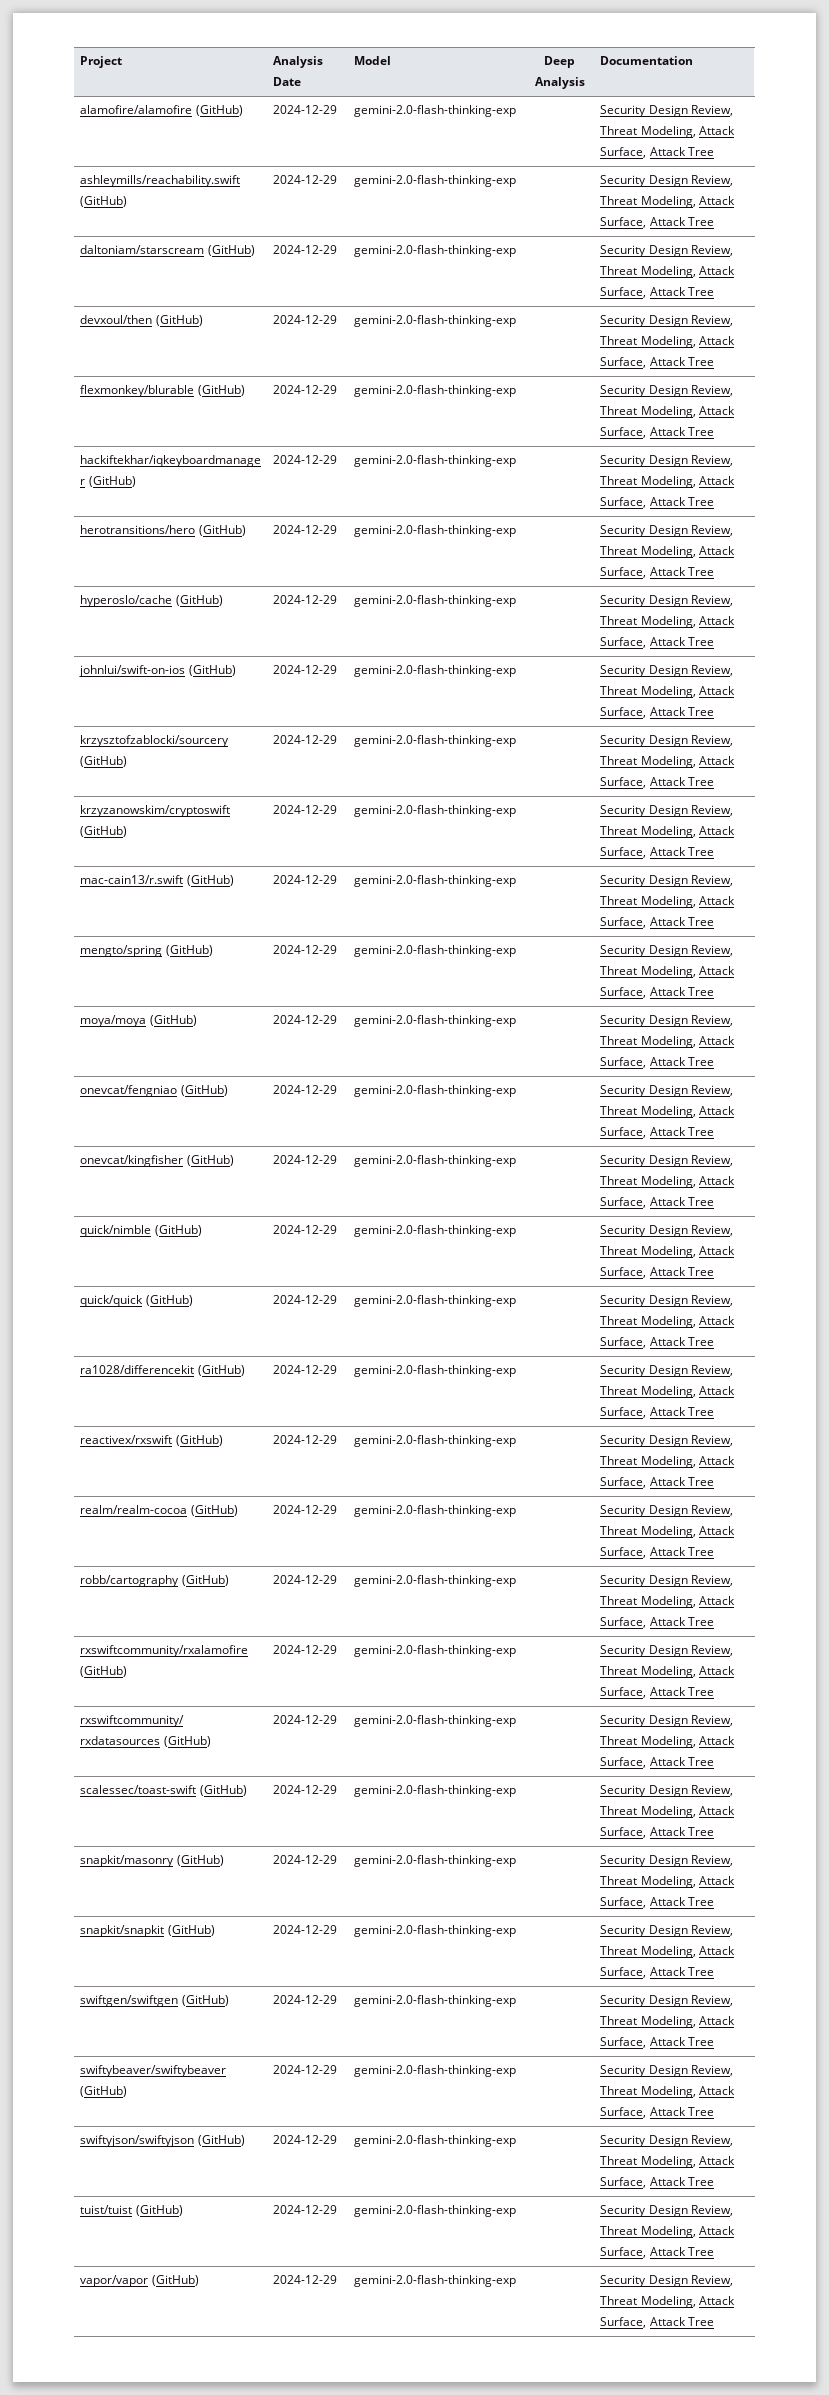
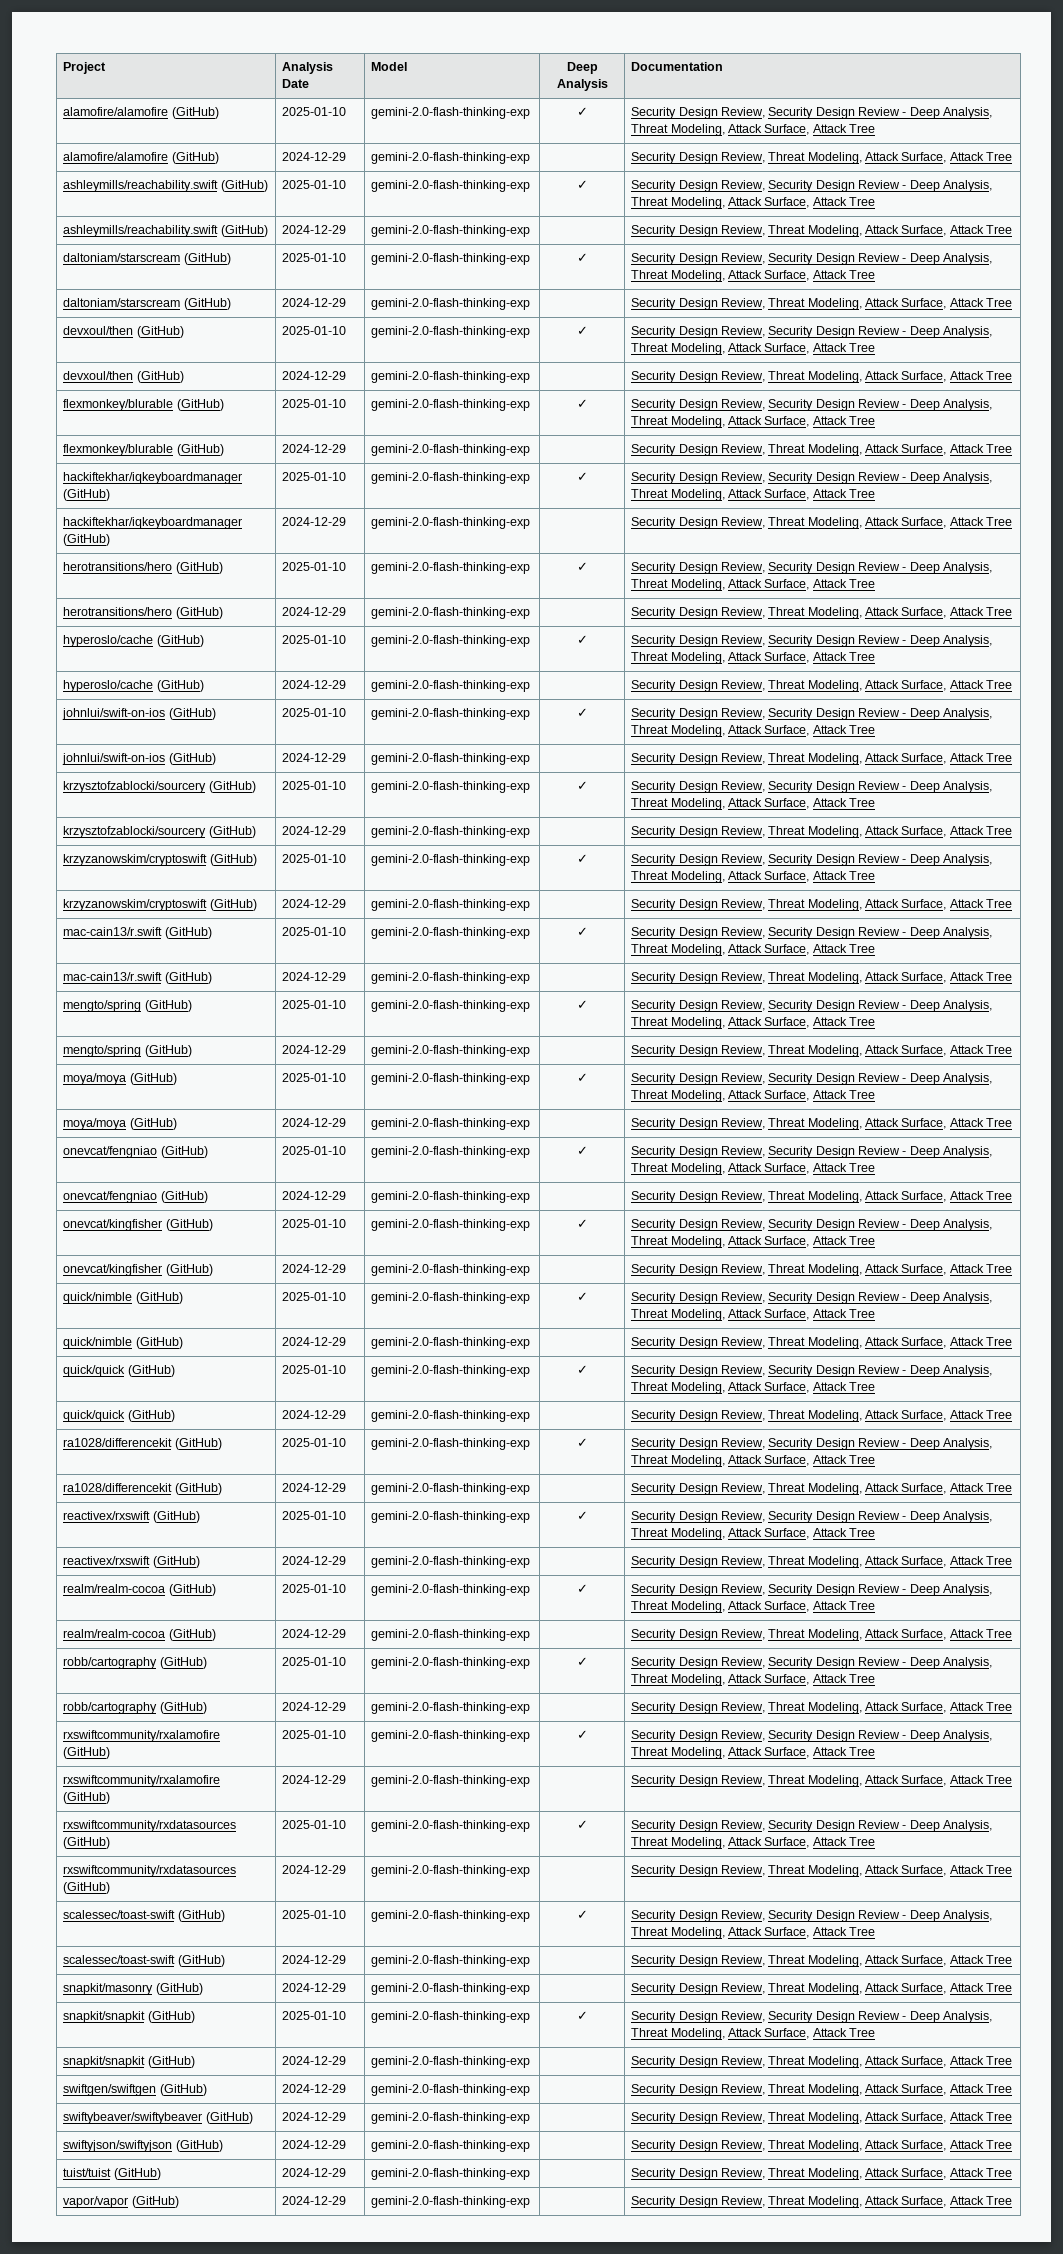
+ alamofire/alamofire (GitHub) | 2025-01-10 | gemini-2.0-flash-thinking-exp | ✓ | Security Design Review, Security Design Review - Deep Analysis, Threat Modeling, Attack Surface, Attack Tree
+ ashleymills/reachability.swift (GitHub) | 2025-01-10 | gemini-2.0-flash-thinking-exp | ✓ | Security Design Review, Security Design Review - Deep Analysis, Threat Modeling, Attack Surface, Attack Tree
+ daltoniam/starscream (GitHub) | 2025-01-10 | gemini-2.0-flash-thinking-exp | ✓ | Security Design Review, Security Design Review - Deep Analysis, Threat Modeling, Attack Surface, Attack Tree
+ devxoul/then (GitHub) | 2025-01-10 | gemini-2.0-flash-thinking-exp | ✓ | Security Design Review, Security Design Review - Deep Analysis, Threat Modeling, Attack Surface, Attack Tree
+ flexmonkey/blurable (GitHub) | 2025-01-10 | gemini-2.0-flash-thinking-exp | ✓ | Security Design Review, Security Design Review - Deep Analysis, Threat Modeling, Attack Surface, Attack Tree
+ hackiftekhar/iqkeyboardmanager (GitHub) | 2025-01-10 | gemini-2.0-flash-thinking-exp | ✓ | Security Design Review, Security Design Review - Deep Analysis, Threat Modeling, Attack Surface, Attack Tree
+ herotransitions/hero (GitHub) | 2025-01-10 | gemini-2.0-flash-thinking-exp | ✓ | Security Design Review, Security Design Review - Deep Analysis, Threat Modeling, Attack Surface, Attack Tree
+ hyperoslo/cache (GitHub) | 2025-01-10 | gemini-2.0-flash-thinking-exp | ✓ | Security Design Review, Security Design Review - Deep Analysis, Threat Modeling, Attack Surface, Attack Tree
+ johnlui/swift-on-ios (GitHub) | 2025-01-10 | gemini-2.0-flash-thinking-exp | ✓ | Security Design Review, Security Design Review - Deep Analysis, Threat Modeling, Attack Surface, Attack Tree
+ krzysztofzablocki/sourcery (GitHub) | 2025-01-10 | gemini-2.0-flash-thinking-exp | ✓ | Security Design Review, Security Design Review - Deep Analysis, Threat Modeling, Attack Surface, Attack Tree
+ krzyzanowskim/cryptoswift (GitHub) | 2025-01-10 | gemini-2.0-flash-thinking-exp | ✓ | Security Design Review, Security Design Review - Deep Analysis, Threat Modeling, Attack Surface, Attack Tree
+ mac-cain13/r.swift (GitHub) | 2025-01-10 | gemini-2.0-flash-thinking-exp | ✓ | Security Design Review, Security Design Review - Deep Analysis, Threat Modeling, Attack Surface, Attack Tree
+ mengto/spring (GitHub) | 2025-01-10 | gemini-2.0-flash-thinking-exp | ✓ | Security Design Review, Security Design Review - Deep Analysis, Threat Modeling, Attack Surface, Attack Tree
+ moya/moya (GitHub) | 2025-01-10 | gemini-2.0-flash-thinking-exp | ✓ | Security Design Review, Security Design Review - Deep Analysis, Threat Modeling, Attack Surface, Attack Tree
+ onevcat/fengniao (GitHub) | 2025-01-10 | gemini-2.0-flash-thinking-exp | ✓ | Security Design Review, Security Design Review - Deep Analysis, Threat Modeling, Attack Surface, Attack Tree
+ onevcat/kingfisher (GitHub) | 2025-01-10 | gemini-2.0-flash-thinking-exp | ✓ | Security Design Review, Security Design Review - Deep Analysis, Threat Modeling, Attack Surface, Attack Tree
+ quick/nimble (GitHub) | 2025-01-10 | gemini-2.0-flash-thinking-exp | ✓ | Security Design Review, Security Design Review - Deep Analysis, Threat Modeling, Attack Surface, Attack Tree
+ quick/quick (GitHub) | 2025-01-10 | gemini-2.0-flash-thinking-exp | ✓ | Security Design Review, Security Design Review - Deep Analysis, Threat Modeling, Attack Surface, Attack Tree
+ ra1028/differencekit (GitHub) | 2025-01-10 | gemini-2.0-flash-thinking-exp | ✓ | Security Design Review, Security Design Review - Deep Analysis, Threat Modeling, Attack Surface, Attack Tree
+ reactivex/rxswift (GitHub) | 2025-01-10 | gemini-2.0-flash-thinking-exp | ✓ | Security Design Review, Security Design Review - Deep Analysis, Threat Modeling, Attack Surface, Attack Tree
+ realm/realm-cocoa (GitHub) | 2025-01-10 | gemini-2.0-flash-thinking-exp | ✓ | Security Design Review, Security Design Review - Deep Analysis, Threat Modeling, Attack Surface, Attack Tree
+ robb/cartography (GitHub) | 2025-01-10 | gemini-2.0-flash-thinking-exp | ✓ | Security Design Review, Security Design Review - Deep Analysis, Threat Modeling, Attack Surface, Attack Tree
+ rxswiftcommunity/rxalamofire (GitHub) | 2025-01-10 | gemini-2.0-flash-thinking-exp | ✓ | Security Design Review, Security Design Review - Deep Analysis, Threat Modeling, Attack Surface, Attack Tree
+ rxswiftcommunity/rxdatasources (GitHub) | 2025-01-10 | gemini-2.0-flash-thinking-exp | ✓ | Security Design Review, Security Design Review - Deep Analysis, Threat Modeling, Attack Surface, Attack Tree
+ scalessec/toast-swift (GitHub) | 2025-01-10 | gemini-2.0-flash-thinking-exp | ✓ | Security Design Review, Security Design Review - Deep Analysis, Threat Modeling, Attack Surface, Attack Tree
+ snapkit/snapkit (GitHub) | 2025-01-10 | gemini-2.0-flash-thinking-exp | ✓ | Security Design Review, Security Design Review - Deep Analysis, Threat Modeling, Attack Surface, Attack Tree

